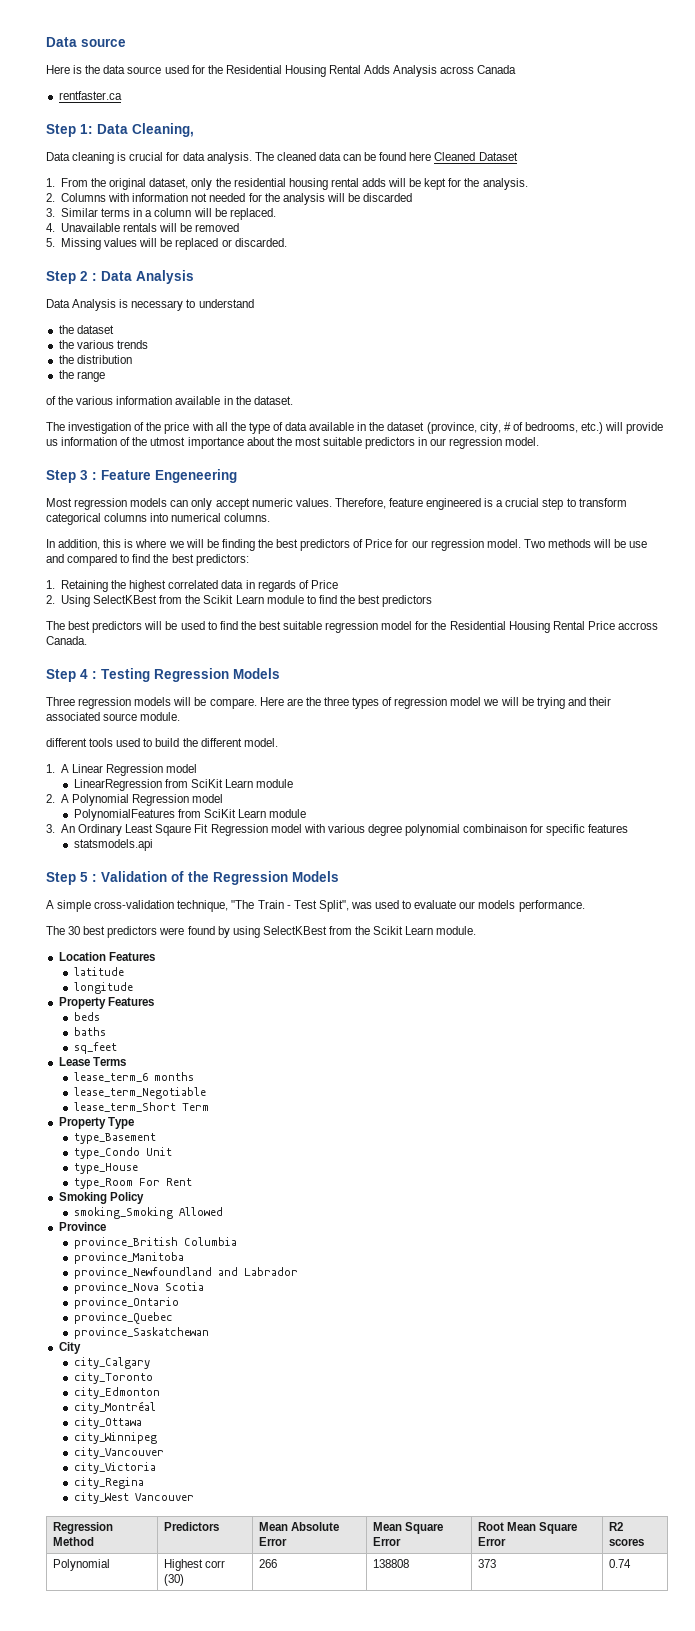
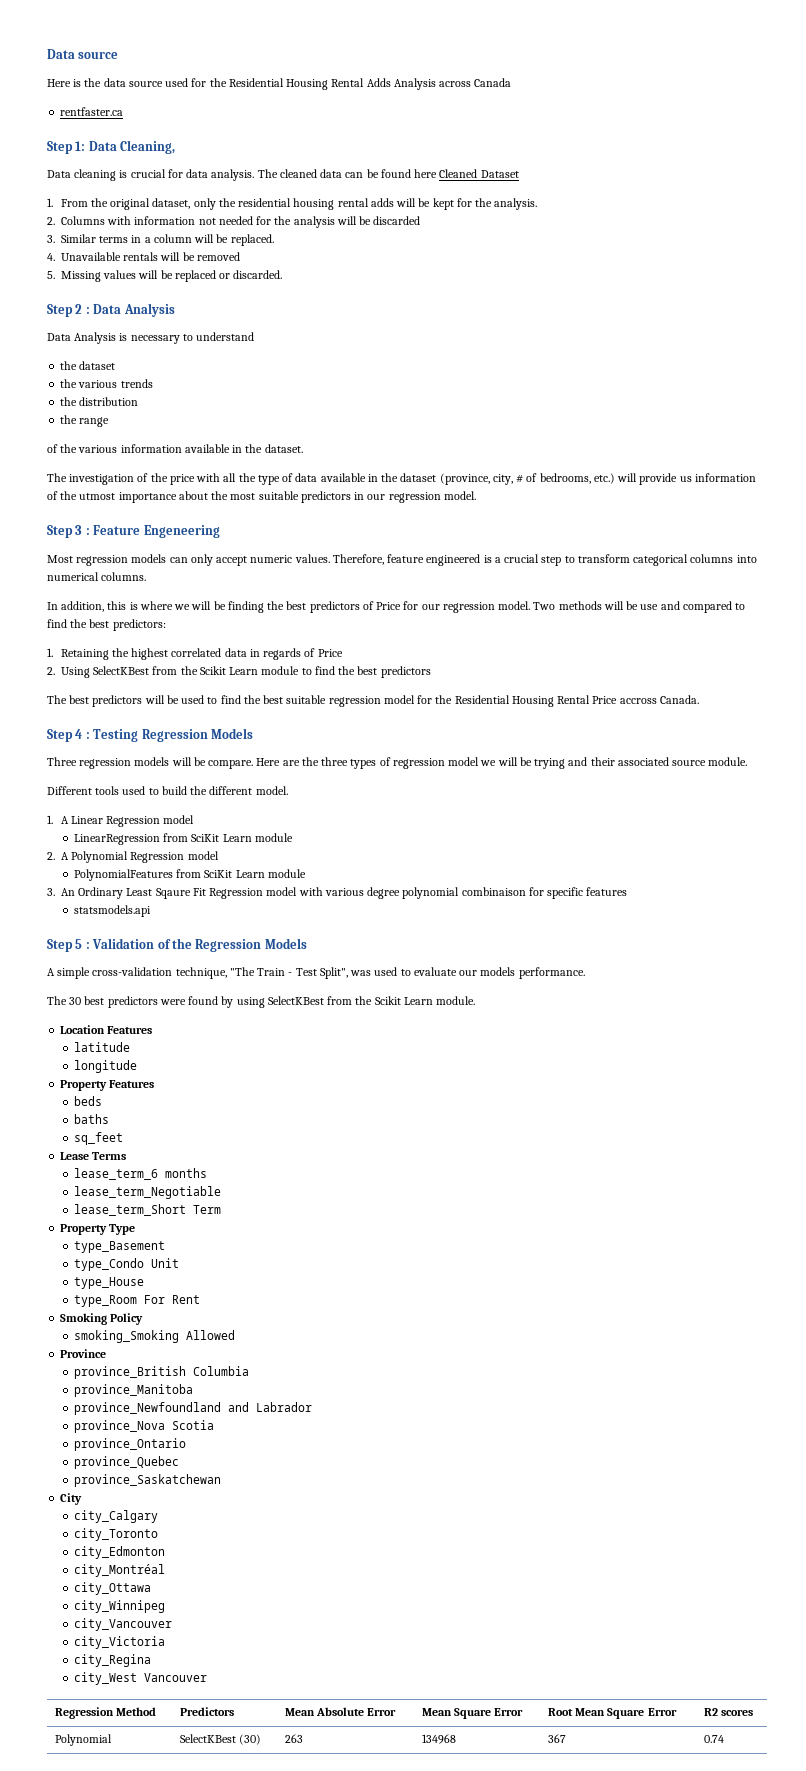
- different tools used to build the different model.
+ Different tools used to build the different model.
- Polynomial | Highest corr (30) | 266 | 138808 | 373 | 0.74
+ Polynomial | SelectKBest (30) | 263 | 134968 | 367 | 0.74

